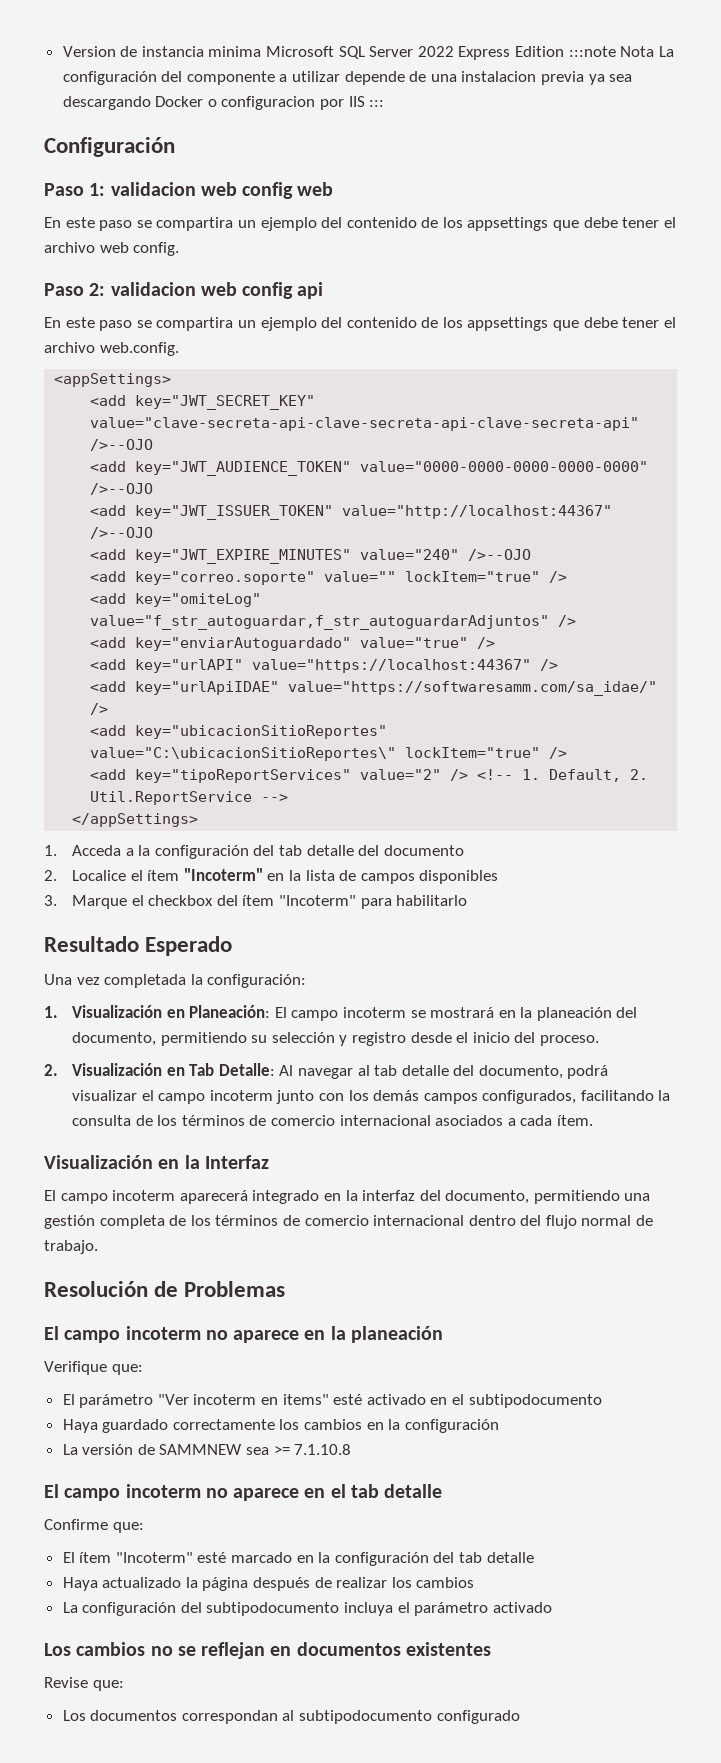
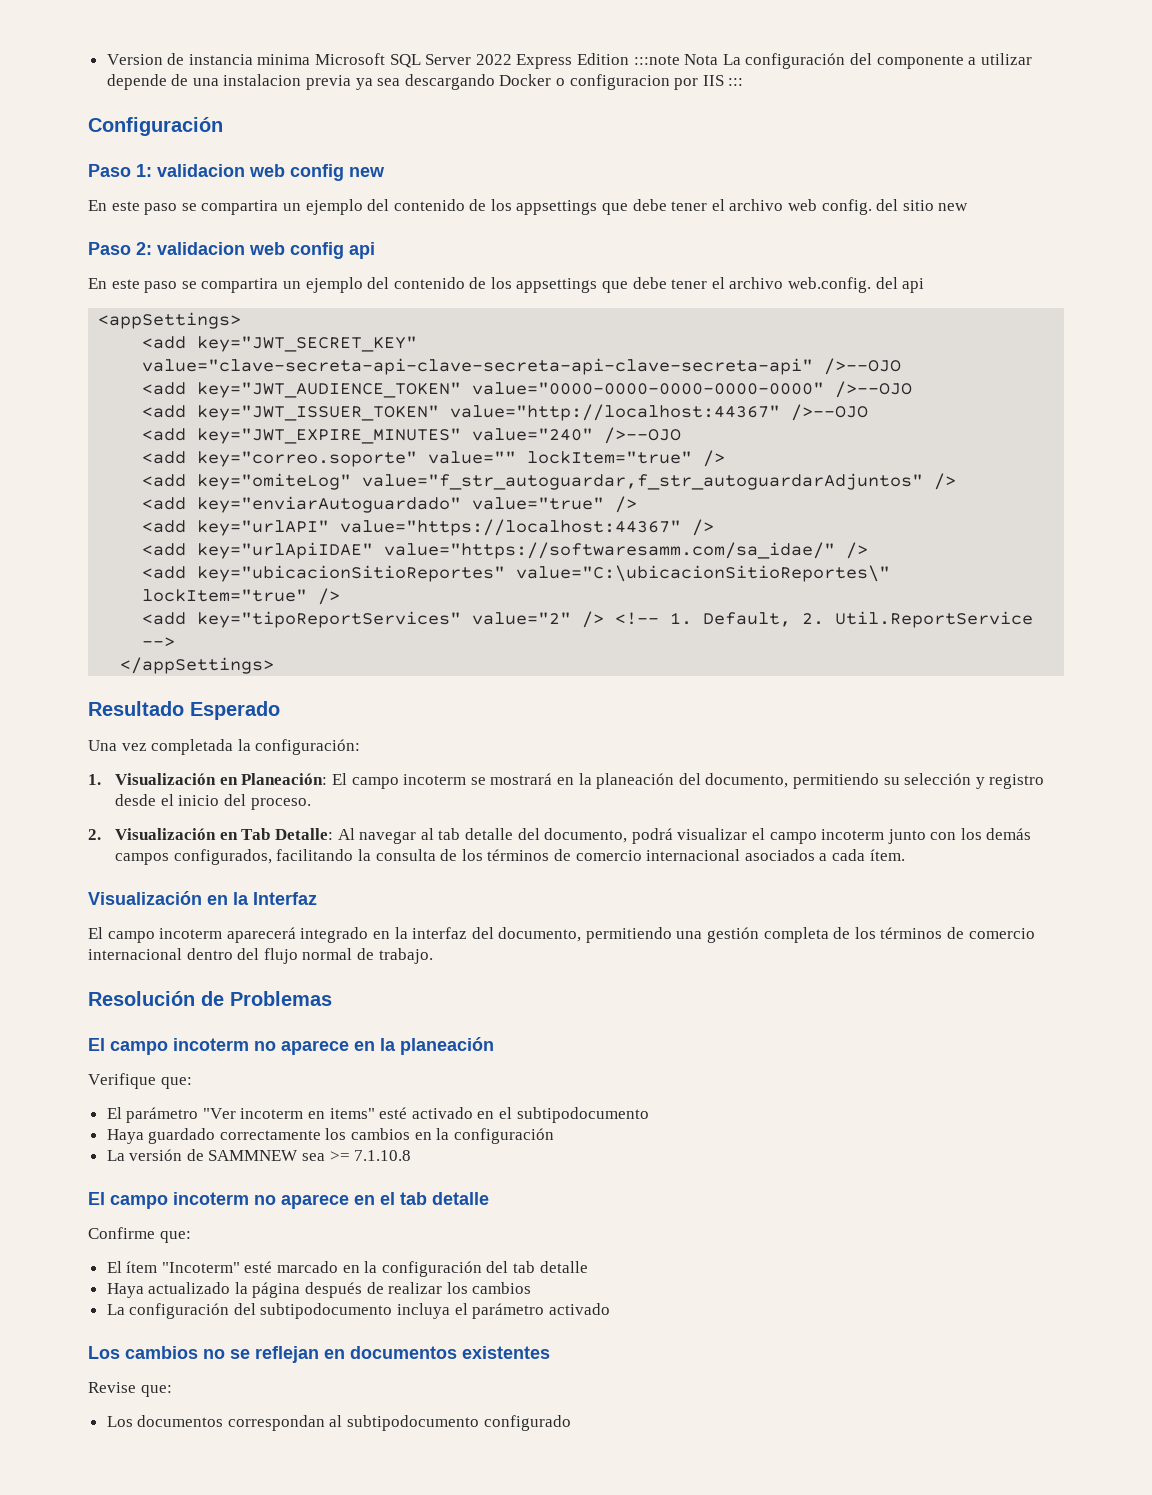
- Paso 1: validacion web config web
+ Paso 1: validacion web config new
- En este paso se compartira un ejemplo del contenido de los appsettings que debe tener el archivo web config.
+ En este paso se compartira un ejemplo del contenido de los appsettings que debe tener el archivo web config. del sitio new
- En este paso se compartira un ejemplo del contenido de los appsettings que debe tener el archivo web.config.
+ En este paso se compartira un ejemplo del contenido de los appsettings que debe tener el archivo web.config. del api
- 1. Acceda a la configuración del tab detalle del documento
- 2. Localice el ítem "Incoterm" en la lista de campos disponibles
- 3. Marque el checkbox del ítem "Incoterm" para habilitarlo

